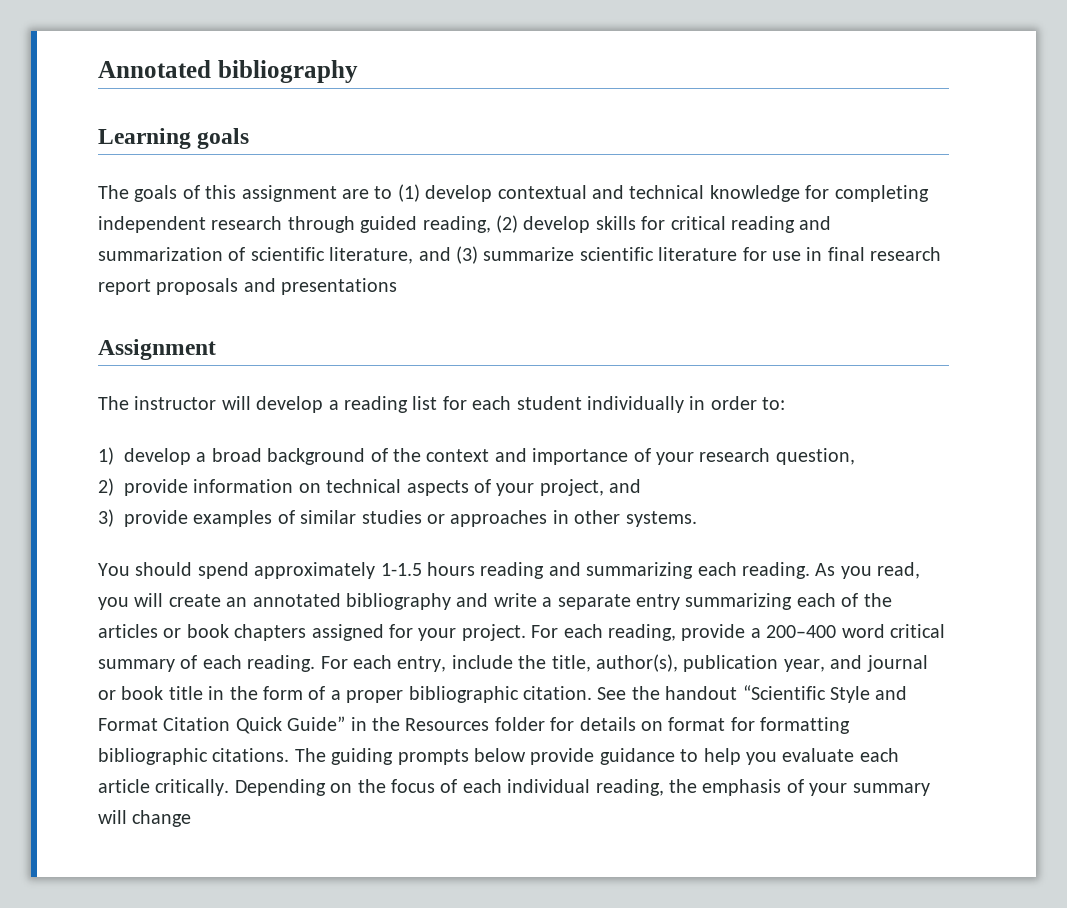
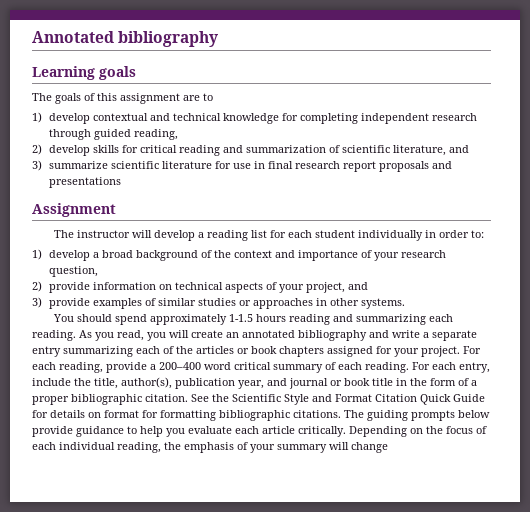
- The goals of this assignment are to (1) develop contextual and technical knowledge for completing independent research through guided reading, (2) develop skills for critical reading and summarization of scientific literature, and (3) summarize scientific literature for use in final research report proposals and presentations
+ The goals of this assignment are to
+ 1) develop contextual and technical knowledge for completing independent research through guided reading,
+ 2) develop skills for critical reading and summarization of scientific literature, and
+ 3) summarize scientific literature for use in final research report proposals and presentations
- See the handout “Scientific Style and Format Citation Quick Guide” in the Resources folder for details on format for formatting bibliographic citations.
+ See the Scientific Style and Format Citation Quick Guide for details on format for formatting bibliographic citations.

